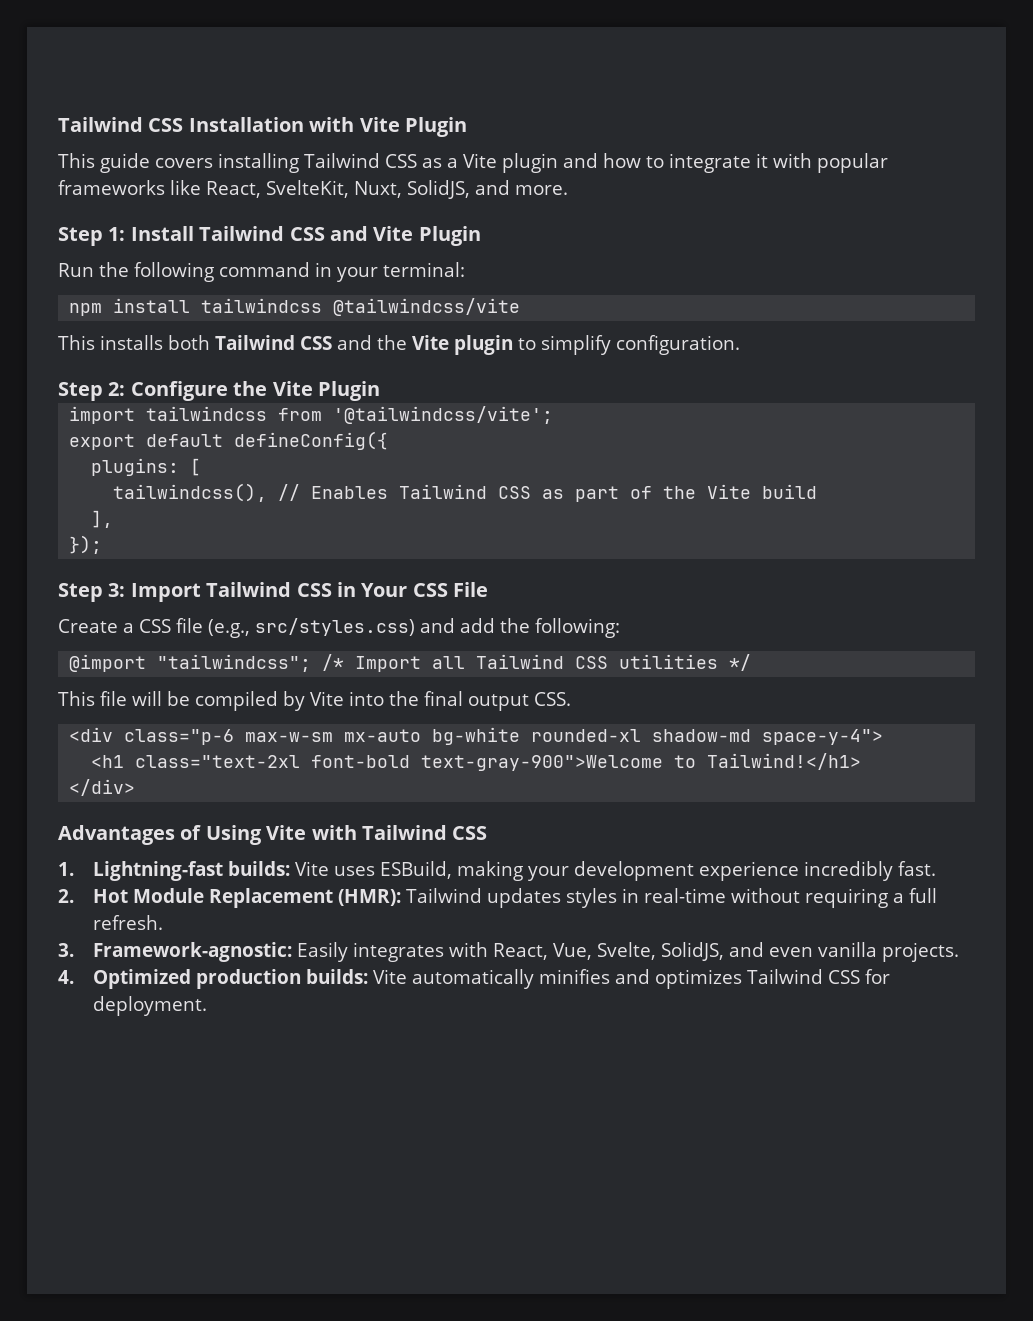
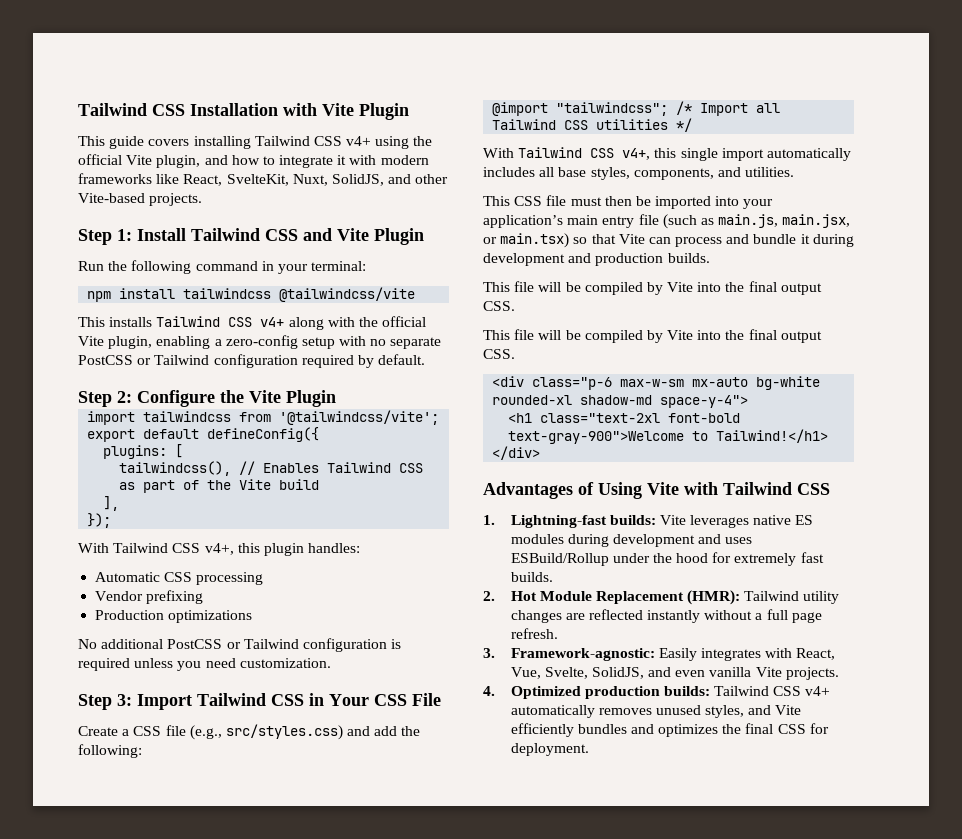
- This guide covers installing Tailwind CSS as a Vite plugin and how to integrate it with popular frameworks like React, SvelteKit, Nuxt, SolidJS, and more.
+ This guide covers installing Tailwind CSS v4+ using the official Vite plugin, and how to integrate it with modern frameworks like React, SvelteKit, Nuxt, SolidJS, and other Vite-based projects.
- This installs both Tailwind CSS and the Vite plugin to simplify configuration.
+ This installs Tailwind CSS v4+ along with the official Vite plugin, enabling a zero-config setup with no separate PostCSS or Tailwind configuration required by default.
+ With Tailwind CSS v4+, this plugin handles:
+ Automatic CSS processing
+ Vendor prefixing
+ Production optimizations
+ No additional PostCSS or Tailwind configuration is required unless you need customization.
+ With Tailwind CSS v4+, this single import automatically includes all base styles, components, and utilities.
+ This CSS file must then be imported into your application’s main entry file (such as main.js, main.jsx, or main.tsx) so that Vite can process and bundle it during development and production builds.
+ This file will be compiled by Vite into the final output CSS.
- 1. Lightning-fast builds: Vite uses ESBuild, making your development experience incredibly fast.
+ 1. Lightning-fast builds: Vite leverages native ES modules during development and uses ESBuild/Rollup under the hood for extremely fast builds.
- 2. Hot Module Replacement (HMR): Tailwind updates styles in real-time without requiring a full refresh.
+ 2. Hot Module Replacement (HMR): Tailwind utility changes are reflected instantly without a full page refresh.
- 3. Framework-agnostic: Easily integrates with React, Vue, Svelte, SolidJS, and even vanilla projects.
+ 3. Framework-agnostic: Easily integrates with React, Vue, Svelte, SolidJS, and even vanilla Vite projects.
- 4. Optimized production builds: Vite automatically minifies and optimizes Tailwind CSS for deployment.
+ 4. Optimized production builds: Tailwind CSS v4+ automatically removes unused styles, and Vite efficiently bundles and optimizes the final CSS for deployment.

